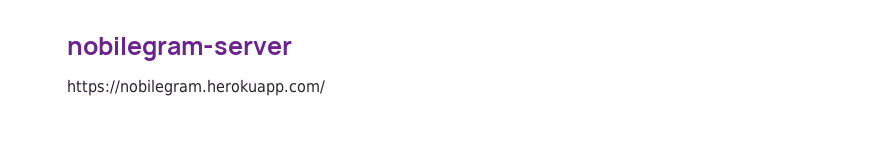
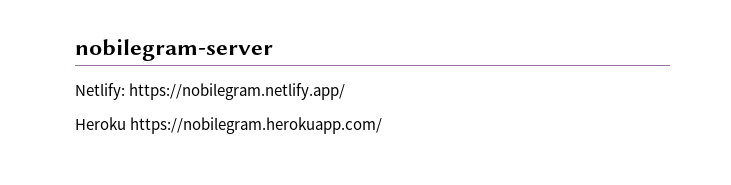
- https://nobilegram.herokuapp.com/
+ Netlify: https://nobilegram.netlify.app/
+ Heroku https://nobilegram.herokuapp.com/

